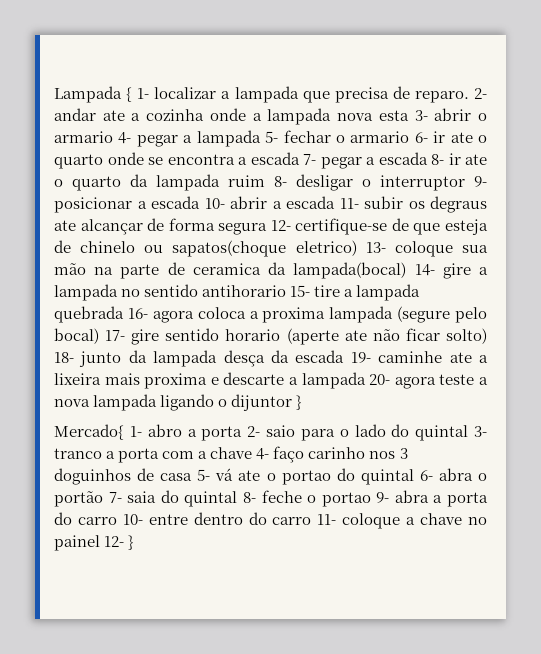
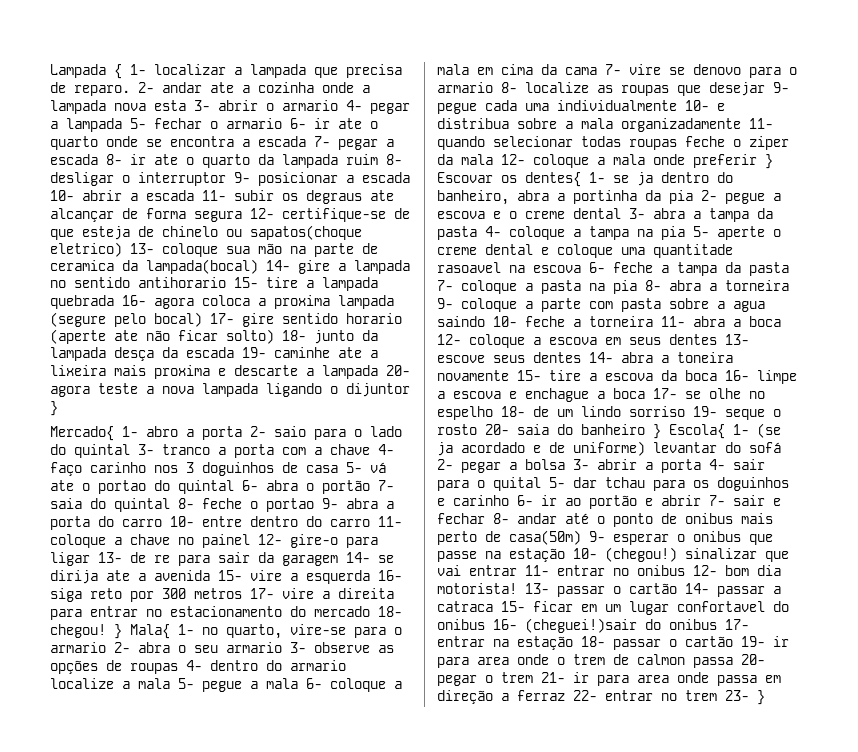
- Mercado{ 1- abro a porta 2- saio para o lado do quintal 3- tranco a porta com a chave 4- faço carinho nos 3 doguinhos de casa 5- vá ate o portao do quintal 6- abra o portão 7- saia do quintal 8- feche o portao 9- abra a porta do carro 10- entre dentro do carro 11- coloque a chave no painel 12- }
+ Mercado{ 1- abro a porta 2- saio para o lado do quintal 3- tranco a porta com a chave 4- faço carinho nos 3 doguinhos de casa 5- vá ate o portao do quintal 6- abra o portão 7- saia do quintal 8- feche o portao 9- abra a porta do carro 10- entre dentro do carro 11- coloque a chave no painel 12- gire-o para ligar 13- de re para sair da garagem 14- se dirija ate a avenida 15- vire a esquerda 16- siga reto por 300 metros 17- vire a direita para entrar no estacionamento do mercado 18- chegou! } Mala{ 1- no quarto, vire-se para o armario 2- abra o seu armario 3- observe as opções de roupas 4- dentro do armario localize a mala 5- pegue a mala 6- coloque a mala em cima da cama 7- vire se denovo para o armario 8- localize as roupas que desejar 9- pegue cada uma individualmente 10- e distribua sobre a mala organizadamente 11- quando selecionar todas roupas feche o ziper da mala 12- coloque a mala onde preferir } Escovar os dentes{ 1- se ja dentro do banheiro, abra a portinha da pia 2- pegue a escova e o creme dental 3- abra a tampa da pasta 4- coloque a tampa na pia 5- aperte o creme dental e coloque uma quantitade rasoavel na escova 6- feche a tampa da pasta 7- coloque a pasta na pia 8- abra a torneira 9- coloque a parte com pasta sobre a agua saindo 10- feche a torneira 11- abra a boca 12- coloque a escova em seus dentes 13- escove seus dentes 14- abra a toneira novamente 15- tire a escova da boca 16- limpe a escova e enchague a boca 17- se olhe no espelho 18- de um lindo sorriso 19- seque o rosto 20- saia do banheiro } Escola{ 1- (se ja acordado e de uniforme) levantar do sofá 2- pegar a bolsa 3- abrir a porta 4- sair para o quital 5- dar tchau para os doguinhos e carinho 6- ir ao portão e abrir 7- sair e fechar 8- andar até o ponto de onibus mais perto de casa(50m) 9- esperar o onibus que passe na estação 10- (chegou!) sinalizar que vai entrar 11- entrar no onibus 12- bom dia motorista! 13- passar o cartão 14- passar a catraca 15- ficar em um lugar confortavel do onibus 16- (cheguei!)sair do onibus 17- entrar na estação 18- passar o cartão 19- ir para area onde o trem de calmon passa 20- pegar o trem 21- ir para area onde passa em direção a ferraz 22- entrar no trem 23- }

